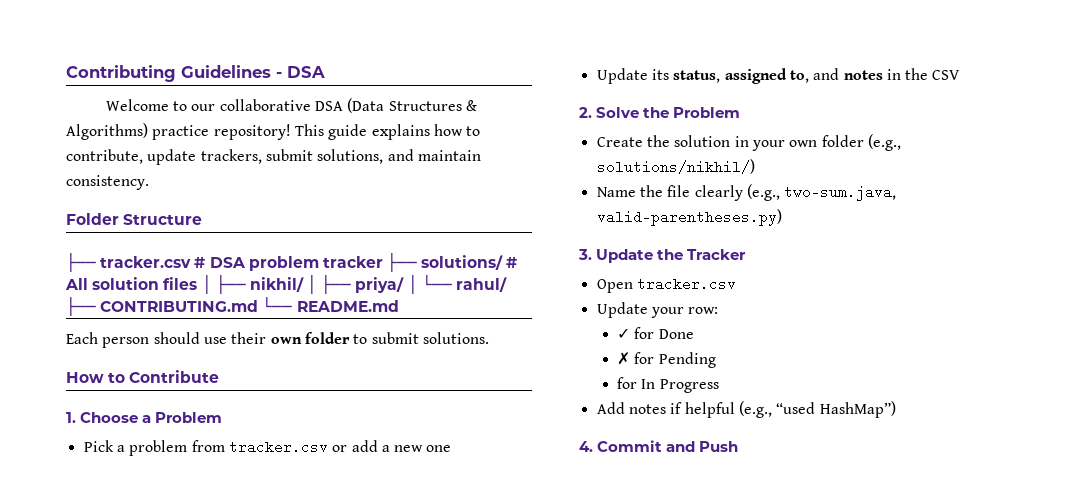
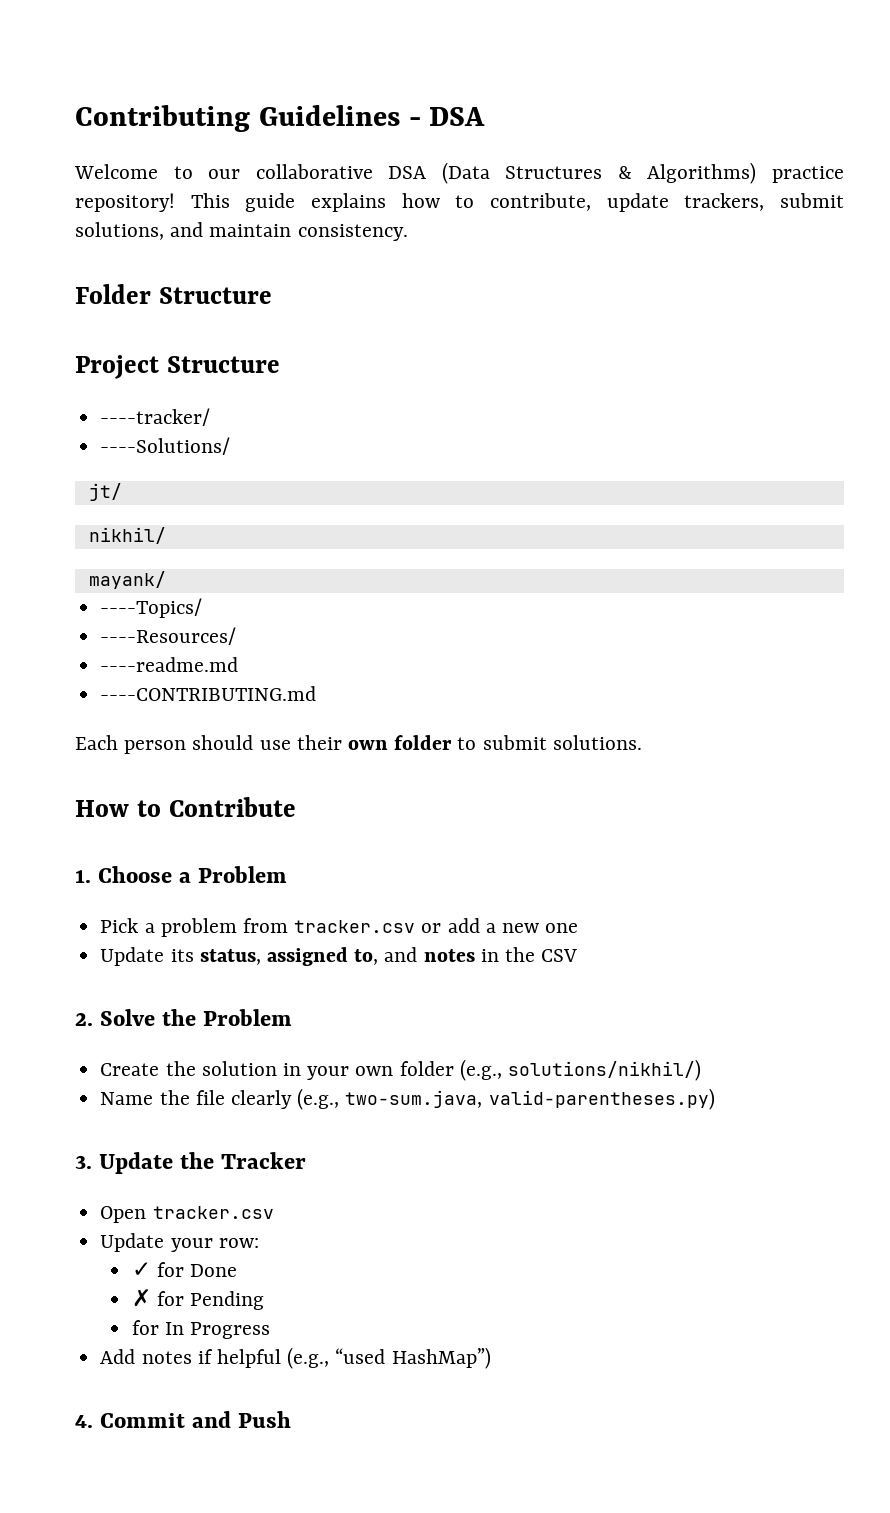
- ├── tracker.csv # DSA problem tracker ├── solutions/ # All solution files │ ├── nikhil/ │ ├── priya/ │ └── rahul/ ├── CONTRIBUTING.md └── README.md
+ Project Structure
+ ----tracker/
+ ----Solutions/
+ jt/
+ nikhil/
+ mayank/
+ ----Topics/
+ ----Resources/
+ ----readme.md
+ ----CONTRIBUTING.md

